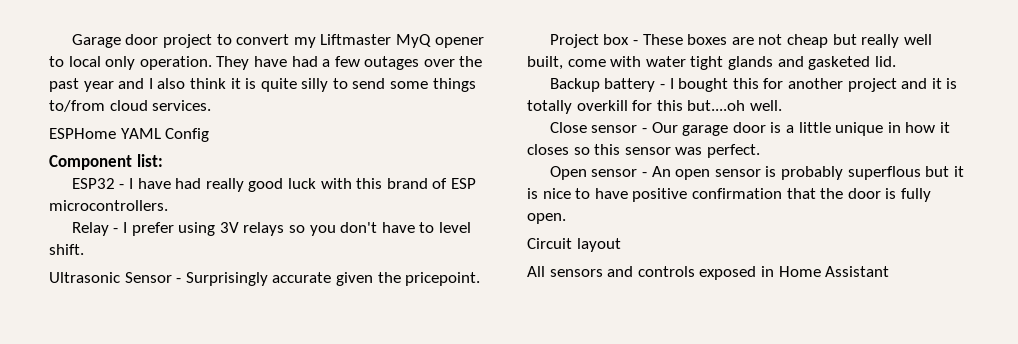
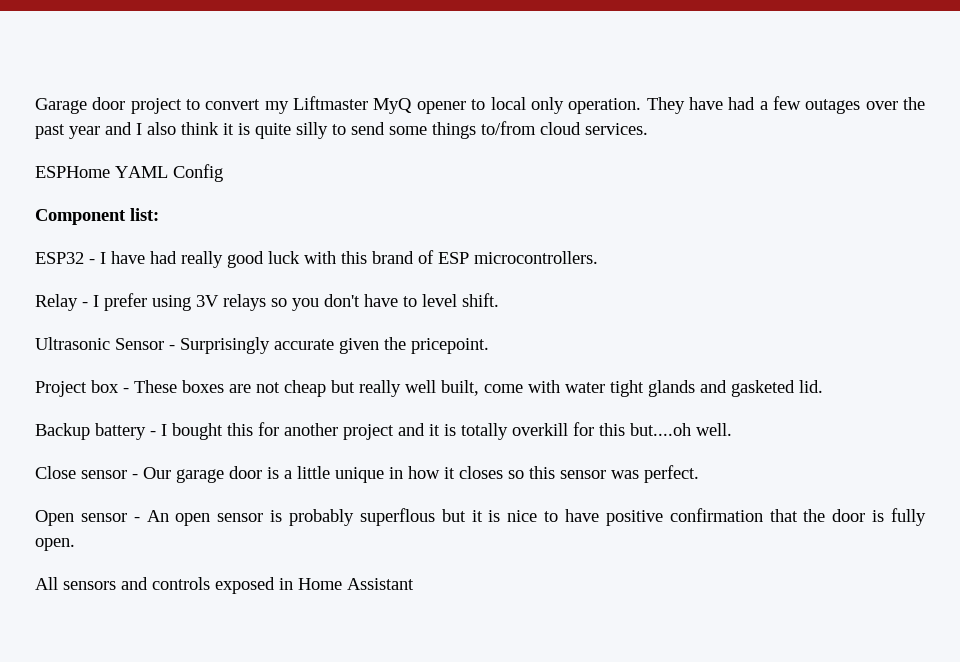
- Circuit layout

